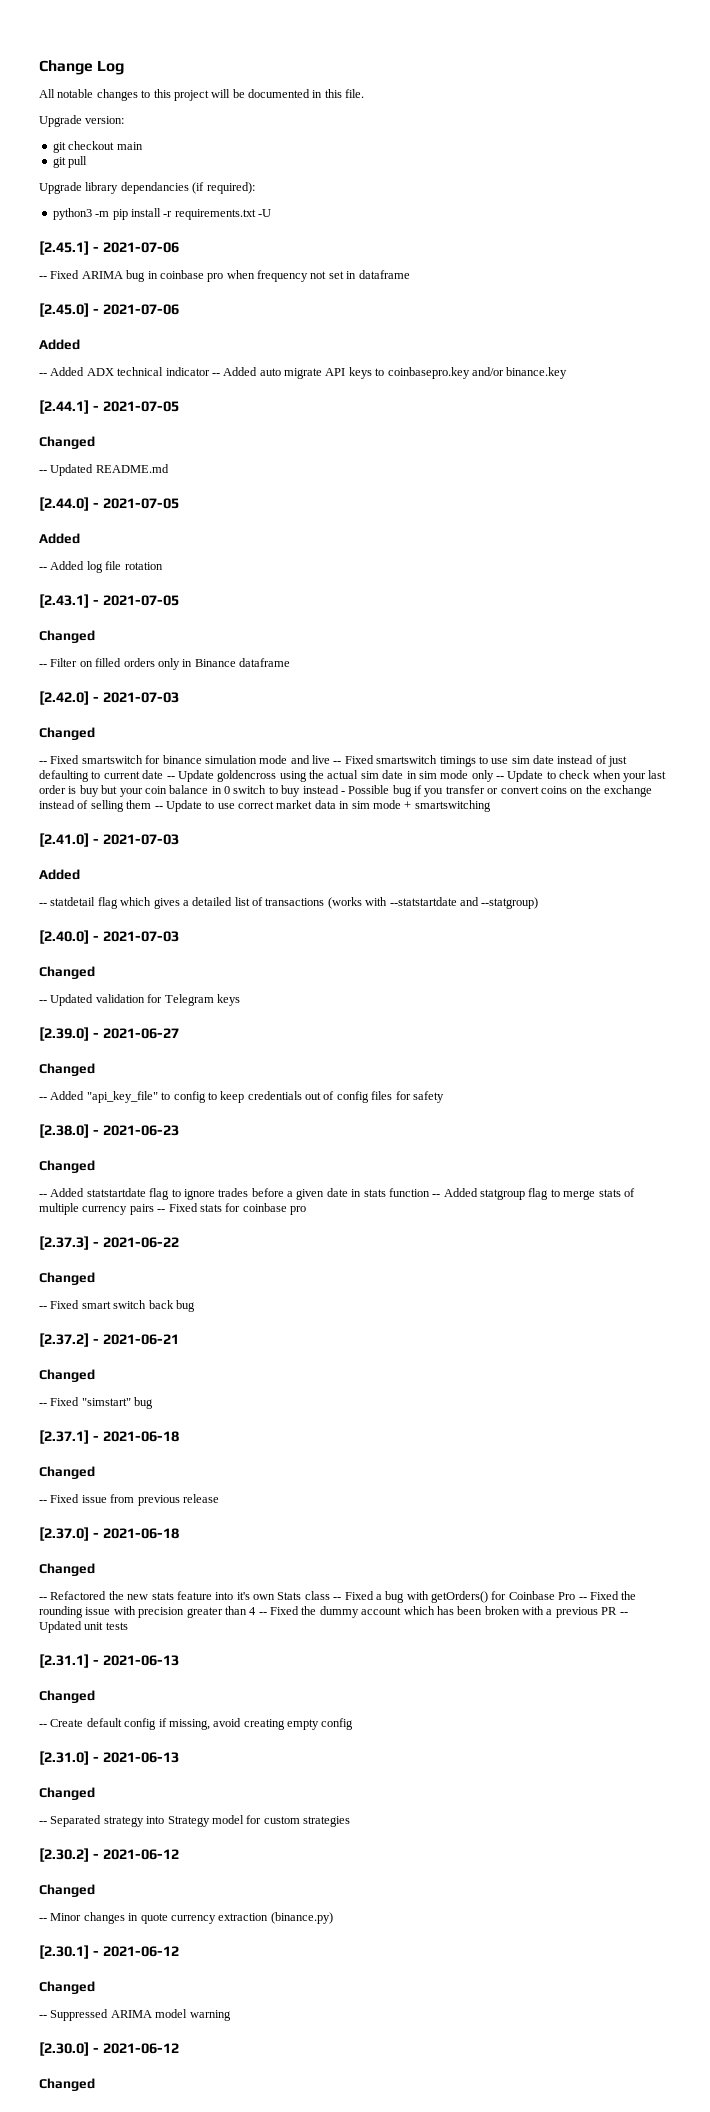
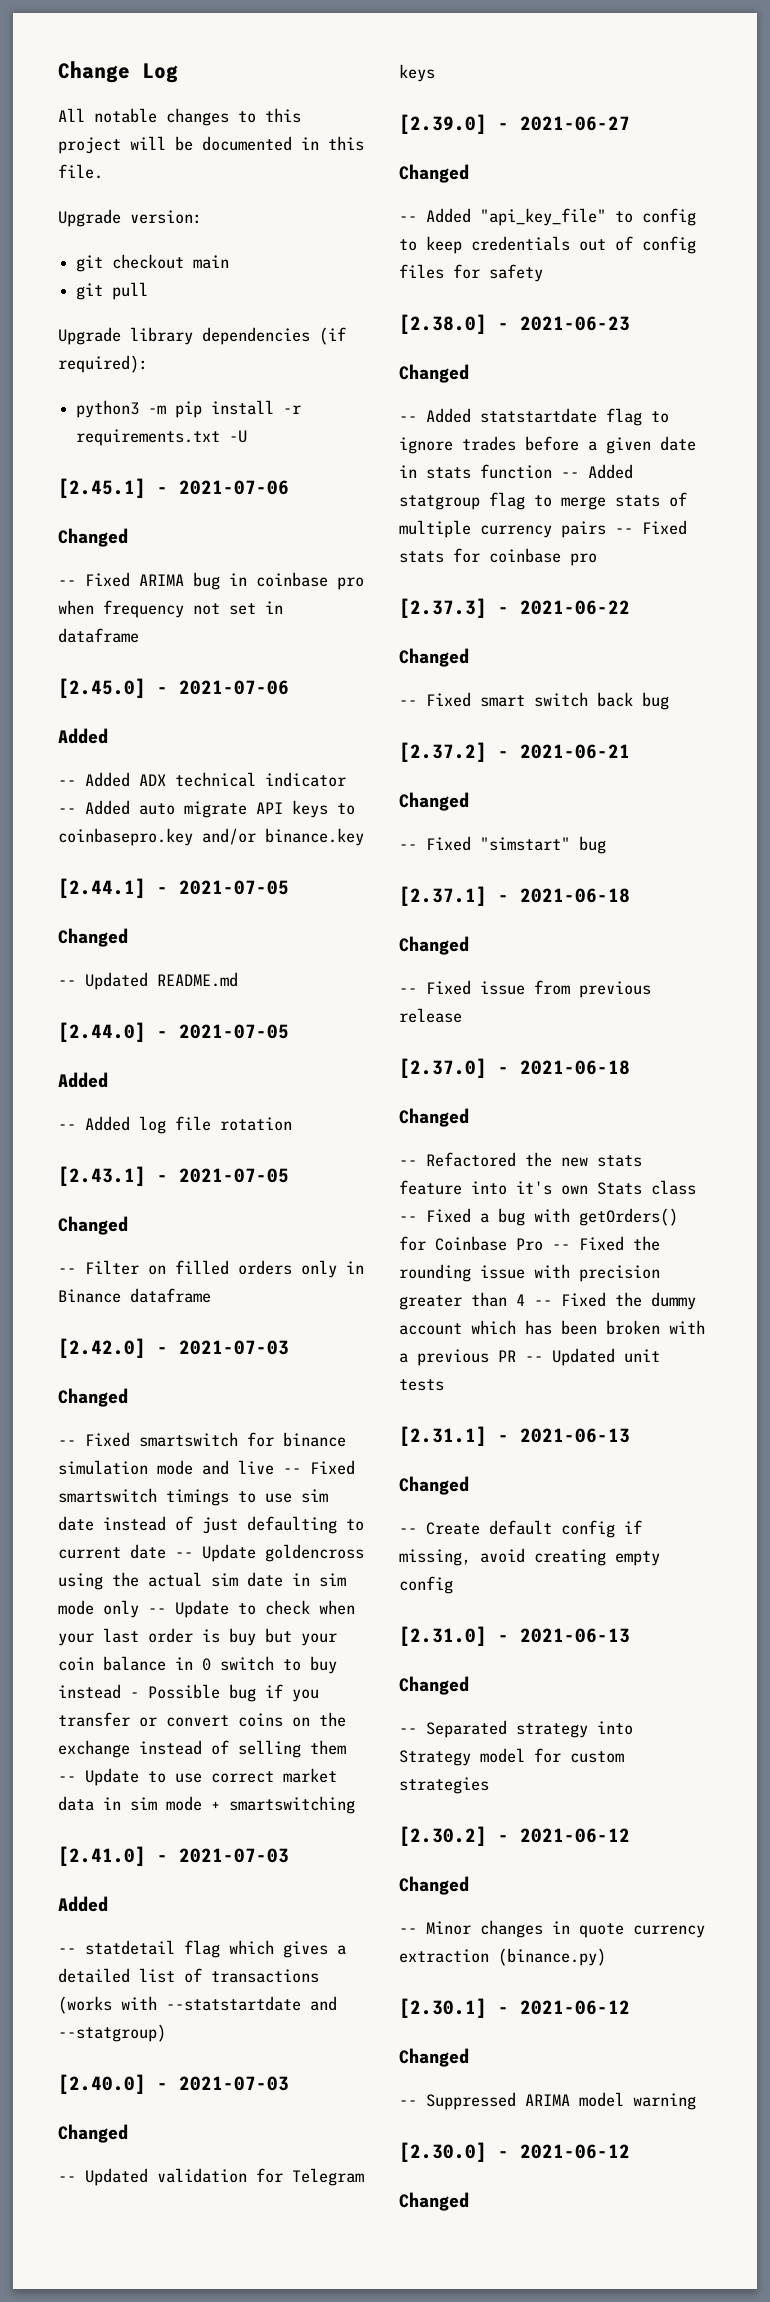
- Upgrade library dependancies (if required):
+ Upgrade library dependencies (if required):
  [2.45.1] - 2021-07-06
+ Changed

